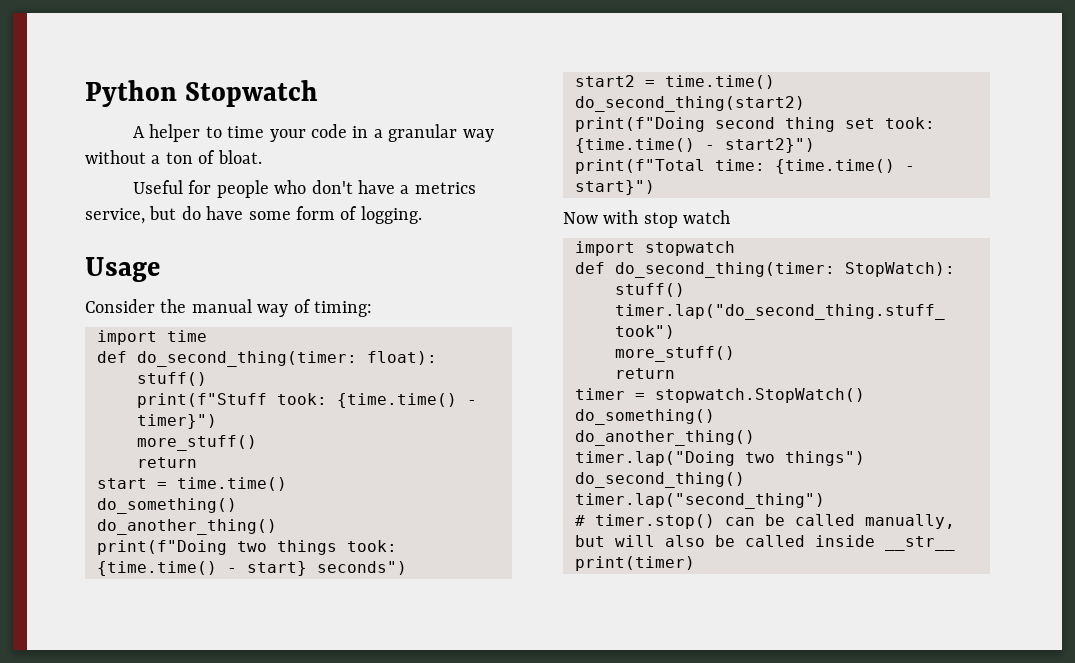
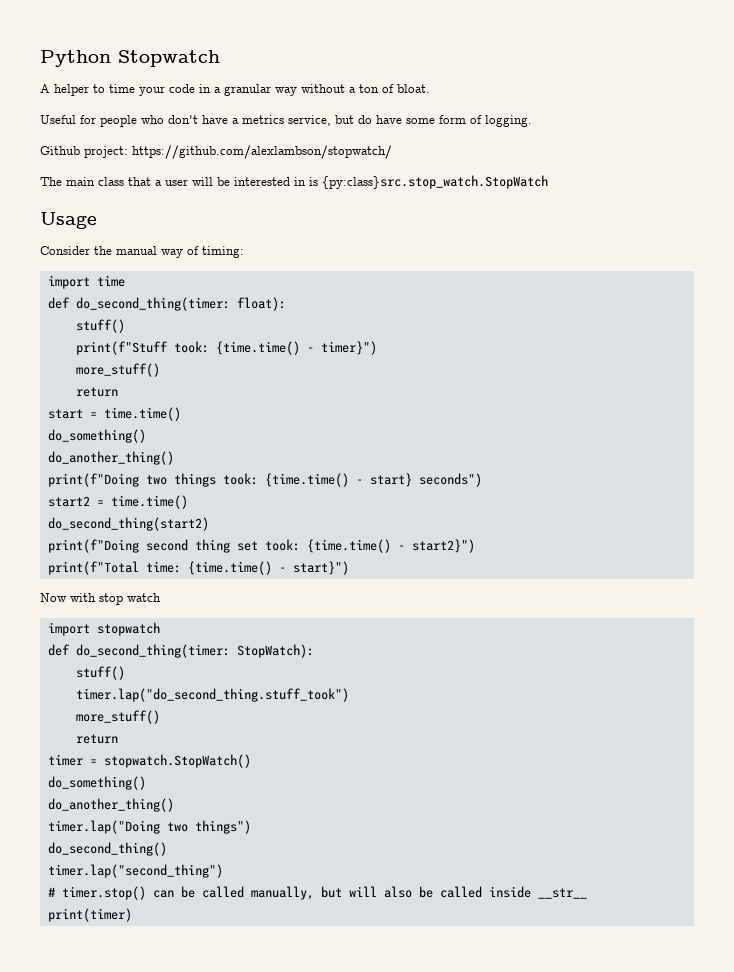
+ Github project: https://github.com/alexlambson/stopwatch/
+ The main class that a user will be interested in is {py:class}src.stop_watch.StopWatch

